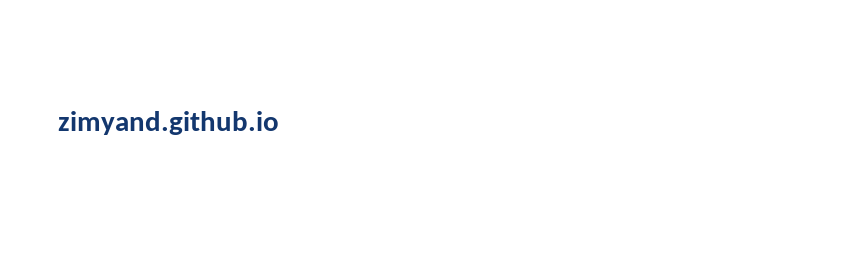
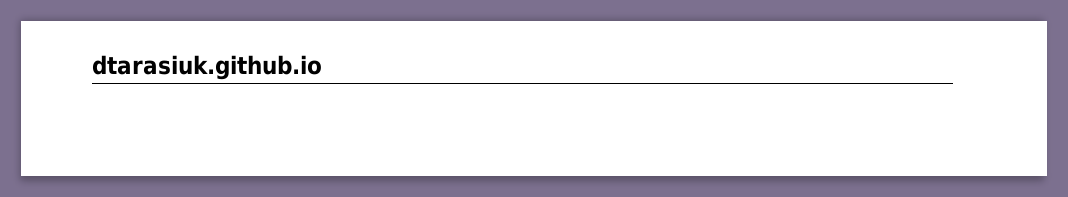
- zimyand.github.io
+ dtarasiuk.github.io

